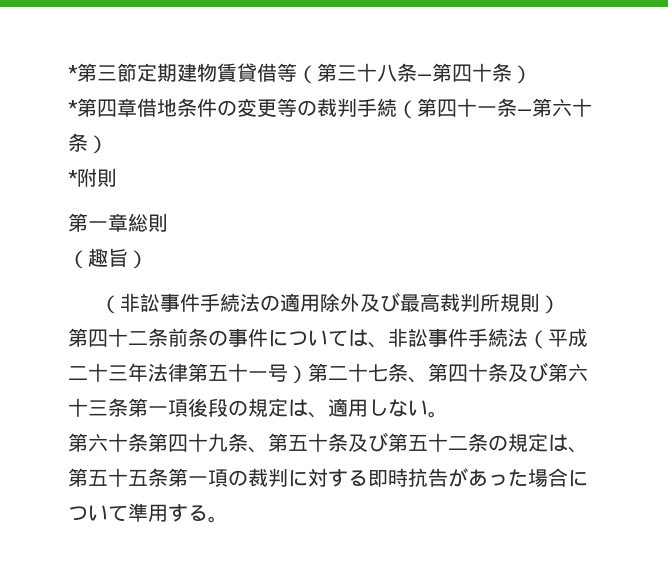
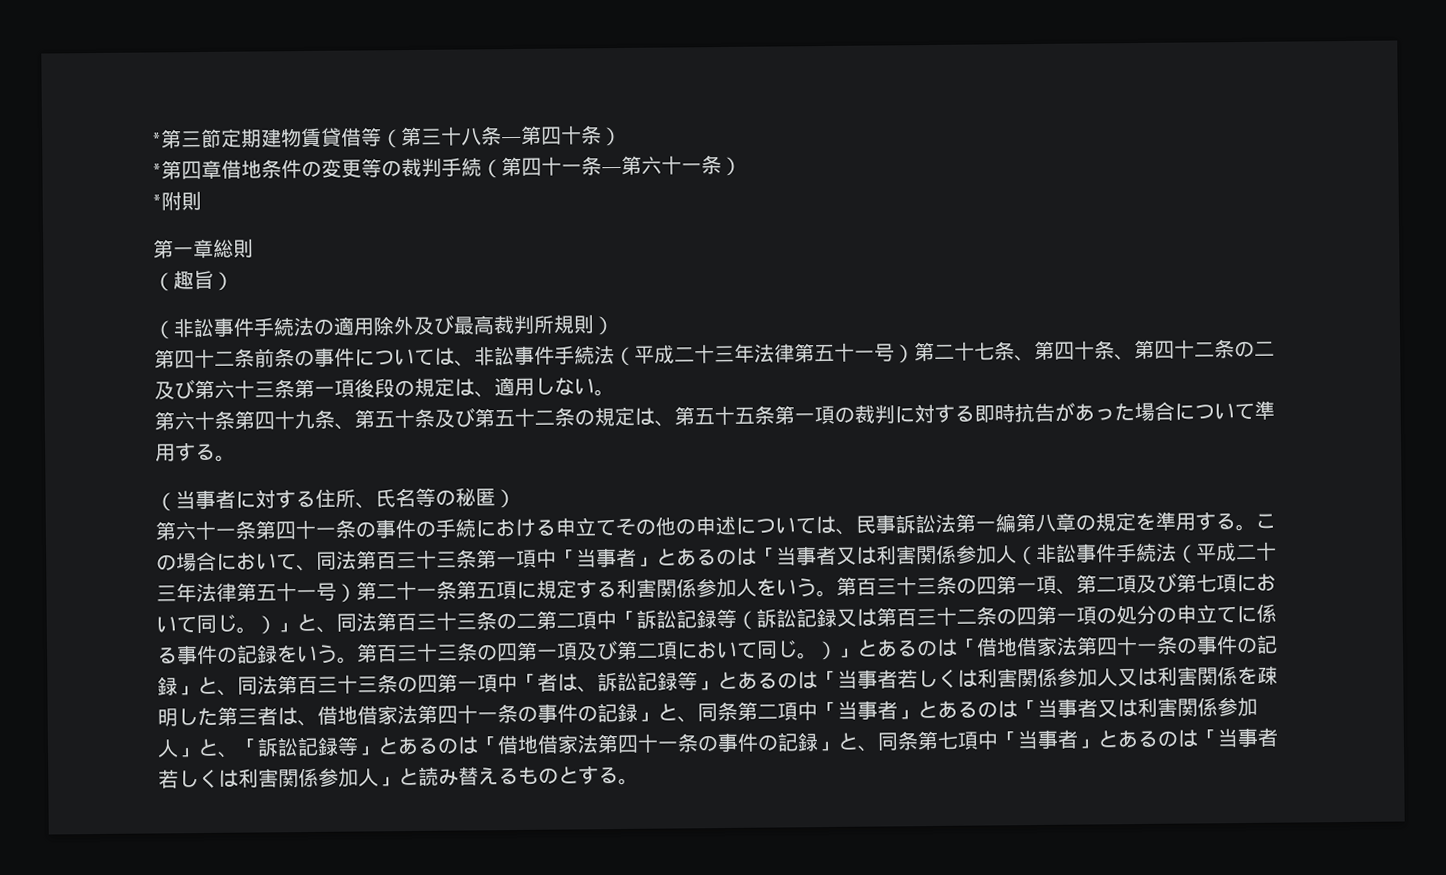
- *第四章借地条件の変更等の裁判手続（第四十一条―第六十条）
+ *第四章借地条件の変更等の裁判手続（第四十一条―第六十一条）
- 第四十二条前条の事件については、非訟事件手続法（平成二十三年法律第五十一号）第二十七条、第四十条及び第六十三条第一項後段の規定は、適用しない。
+ 第四十二条前条の事件については、非訟事件手続法（平成二十三年法律第五十一号）第二十七条、第四十条、第四十二条の二及び第六十三条第一項後段の規定は、適用しない。
+ （当事者に対する住所、氏名等の秘匿）
+ 第六十一条第四十一条の事件の手続における申立てその他の申述については、民事訴訟法第一編第八章の規定を準用する。この場合において、同法第百三十三条第一項中「当事者」とあるのは「当事者又は利害関係参加人（非訟事件手続法（平成二十三年法律第五十一号）第二十一条第五項に規定する利害関係参加人をいう。第百三十三条の四第一項、第二項及び第七項において同じ。）」と、同法第百三十三条の二第二項中「訴訟記録等（訴訟記録又は第百三十二条の四第一項の処分の申立てに係る事件の記録をいう。第百三十三条の四第一項及び第二項において同じ。）」とあるのは「借地借家法第四十一条の事件の記録」と、同法第百三十三条の四第一項中「者は、訴訟記録等」とあるのは「当事者若しくは利害関係参加人又は利害関係を疎明した第三者は、借地借家法第四十一条の事件の記録」と、同条第二項中「当事者」とあるのは「当事者又は利害関係参加人」と、「訴訟記録等」とあるのは「借地借家法第四十一条の事件の記録」と、同条第七項中「当事者」とあるのは「当事者若しくは利害関係参加人」と読み替えるものとする。

